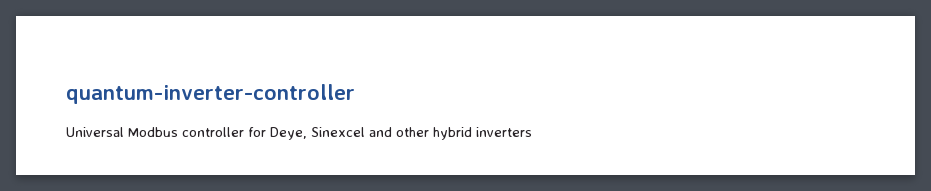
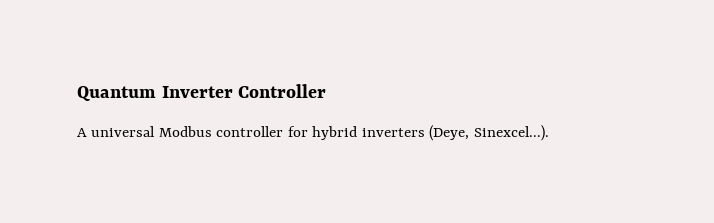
- quantum-inverter-controller
- Universal Modbus controller for Deye, Sinexcel and other hybrid inverters
+ Quantum Inverter Controller
+ A universal Modbus controller for hybrid inverters (Deye, Sinexcel...).

